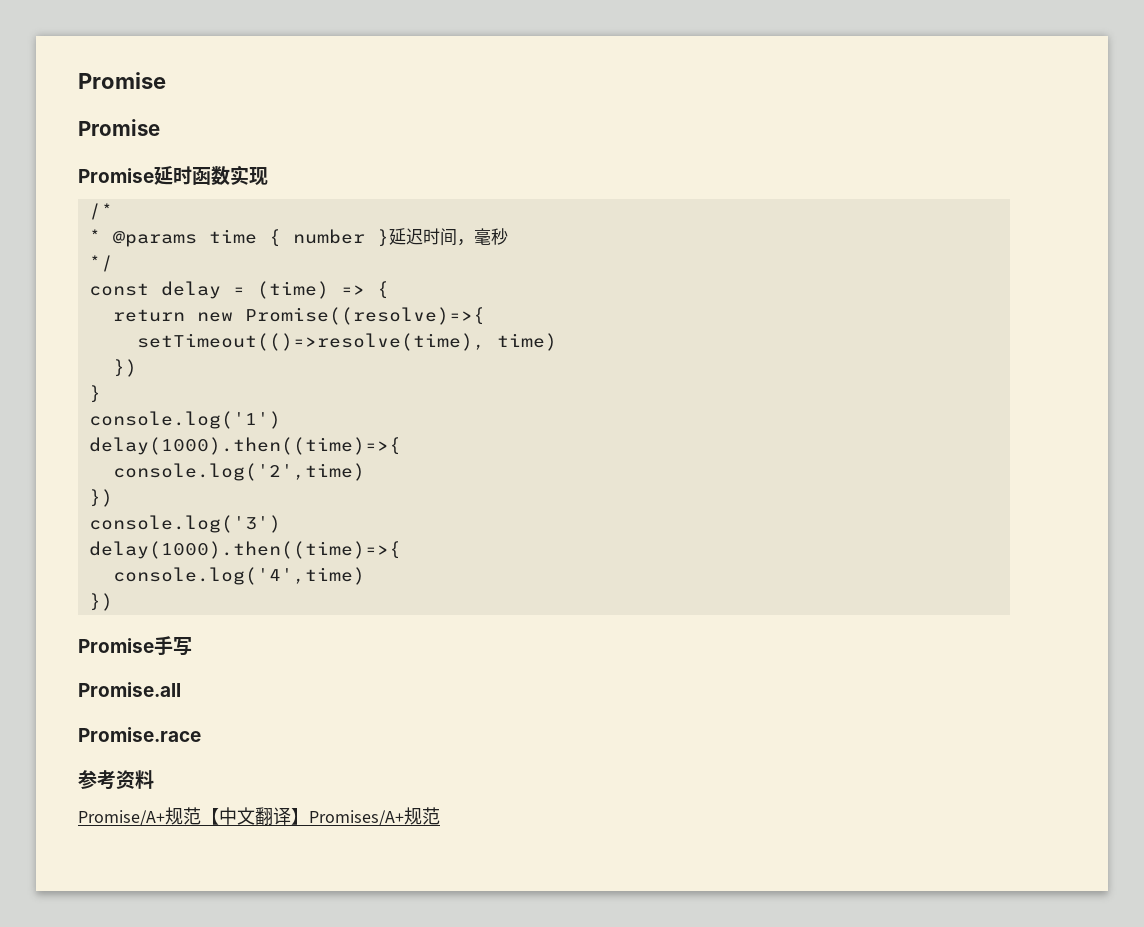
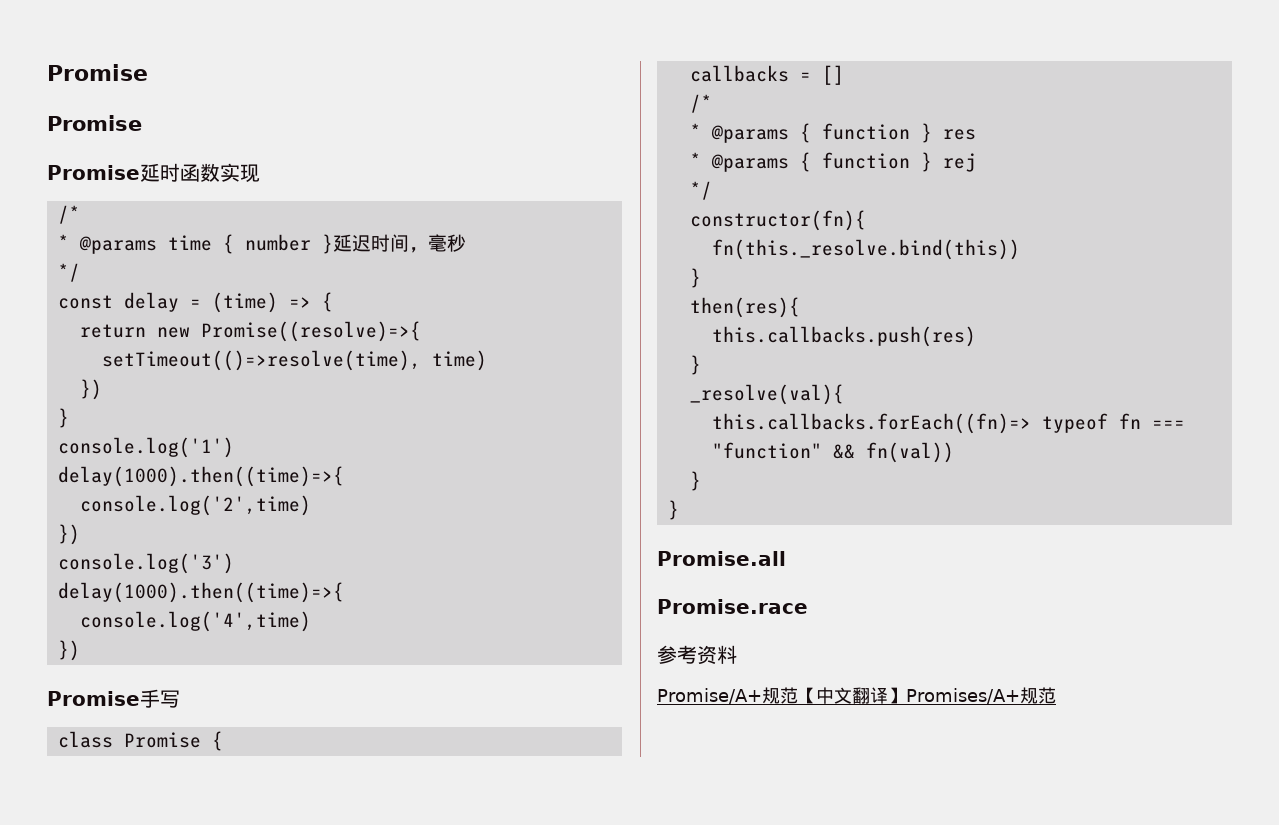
+ class Promise {
+ callbacks = []
+ /*
+ * @params { function } res
+ * @params { function } rej
+ */
+ constructor(fn){
+ fn(this._resolve.bind(this))
+ }
+ then(res){
+ this.callbacks.push(res)
+ }
+ _resolve(val){
+ this.callbacks.forEach((fn)=> typeof fn === "function" && fn(val))
+ }
+ }

